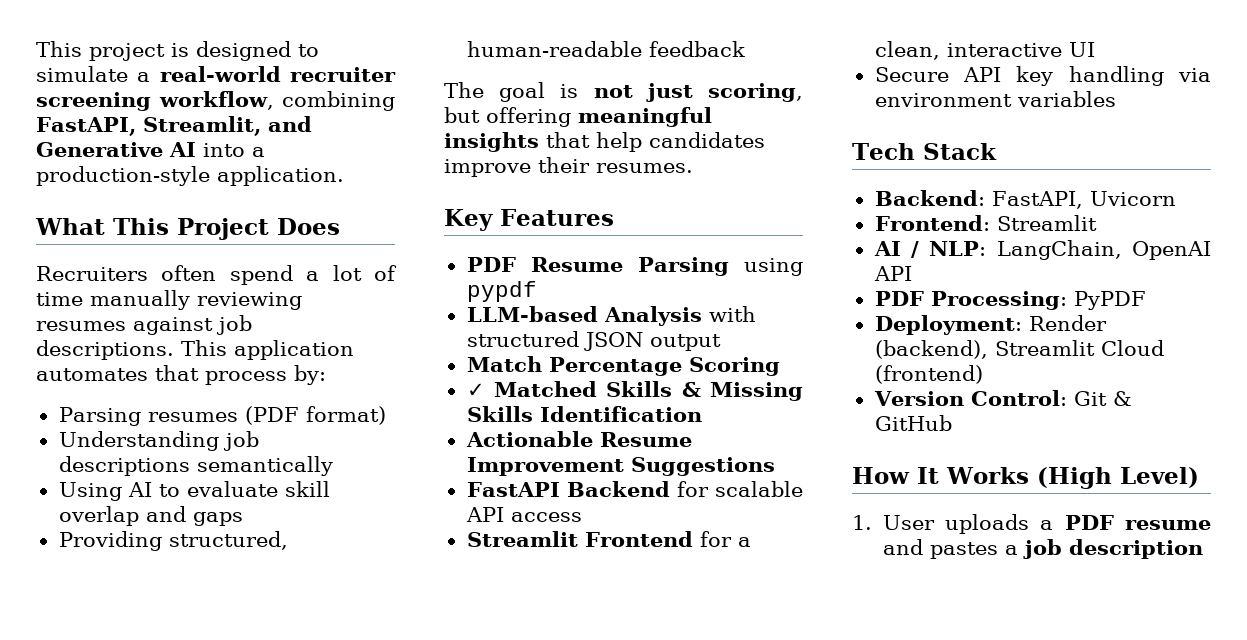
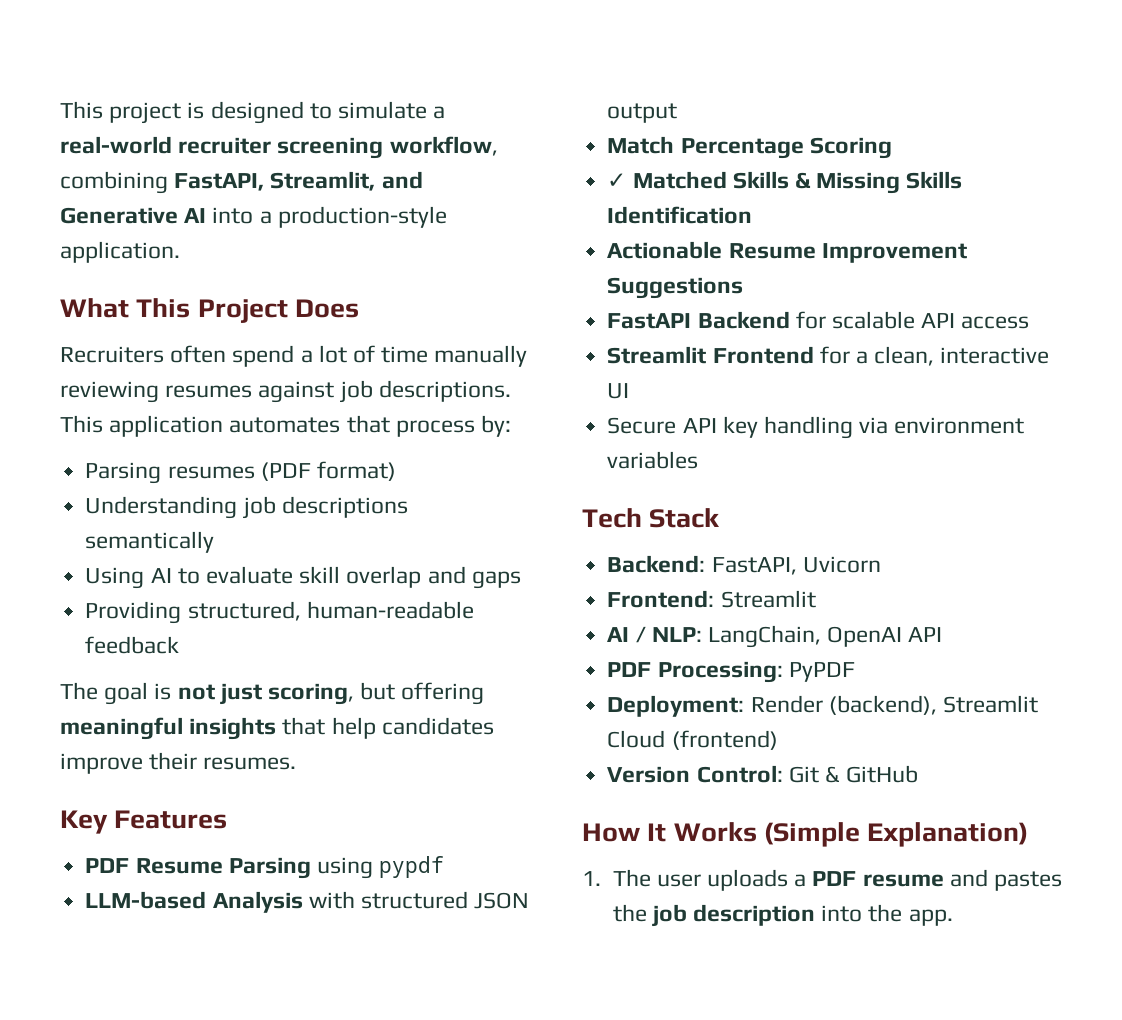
- How It Works (High Level)
+ How It Works (Simple Explanation)
- 1. User uploads a PDF resume and pastes a job description
+ 1. The user uploads a PDF resume and pastes the job description into the app.

